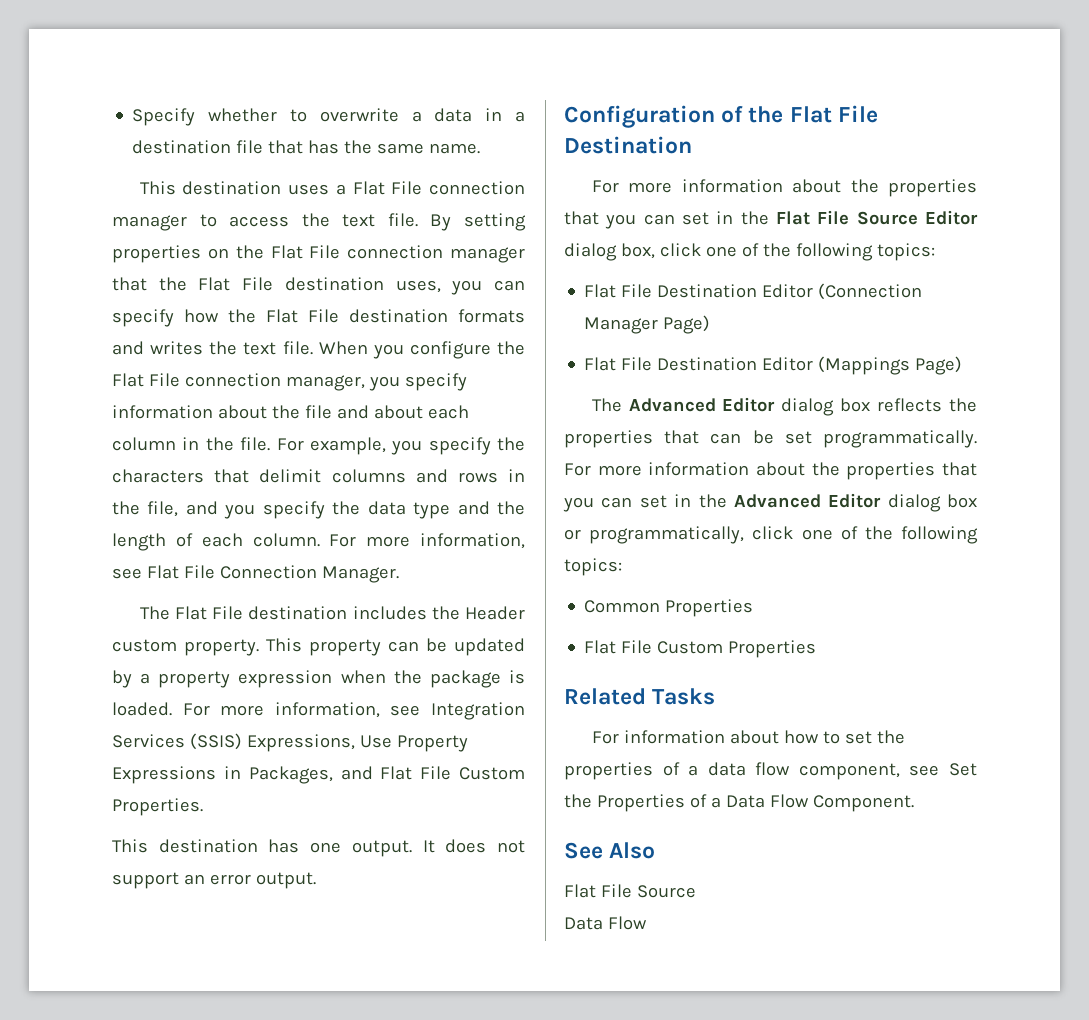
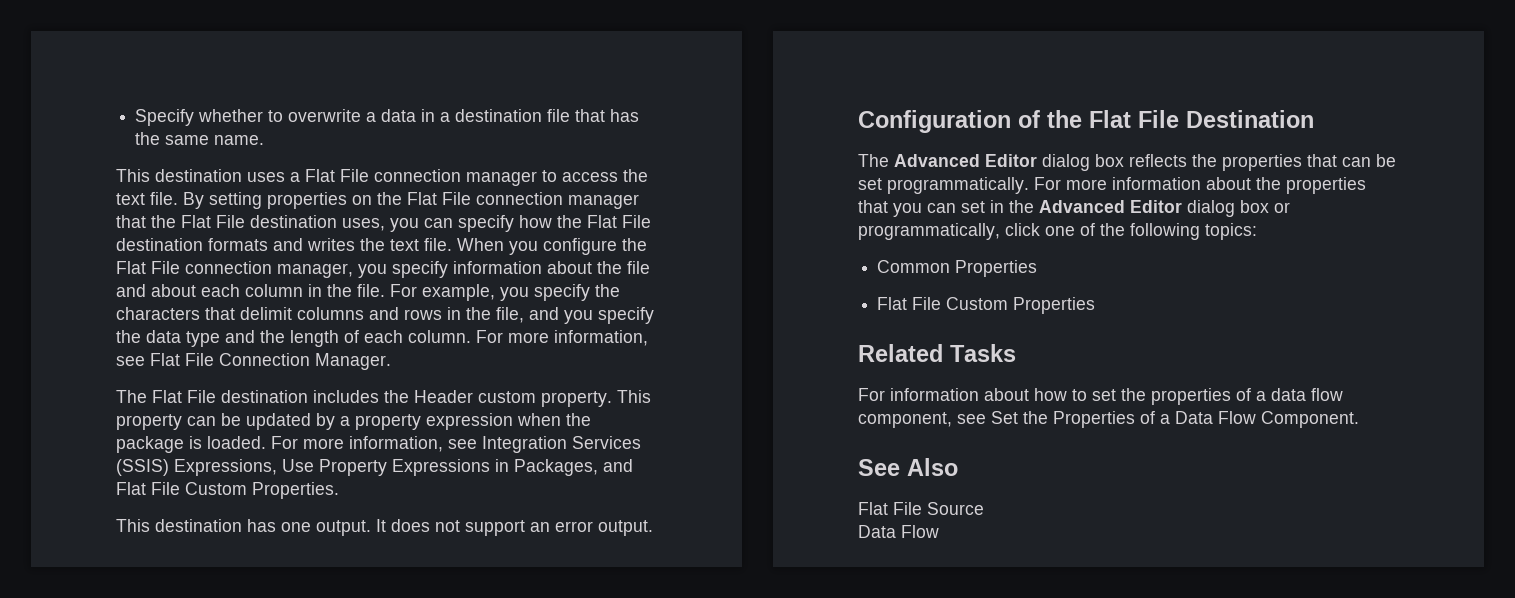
- For more information about the properties that you can set in the Flat File Source Editor dialog box, click one of the following topics:
- Flat File Destination Editor (Connection Manager Page)
- Flat File Destination Editor (Mappings Page)

